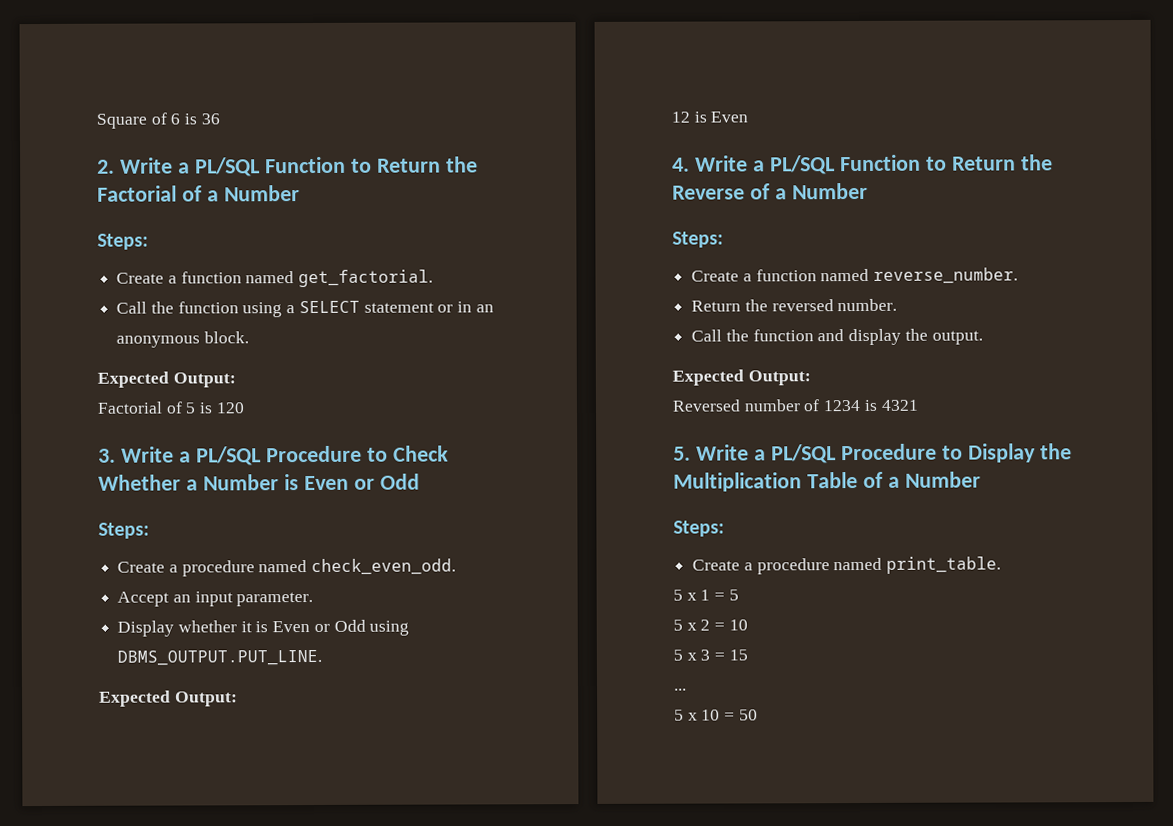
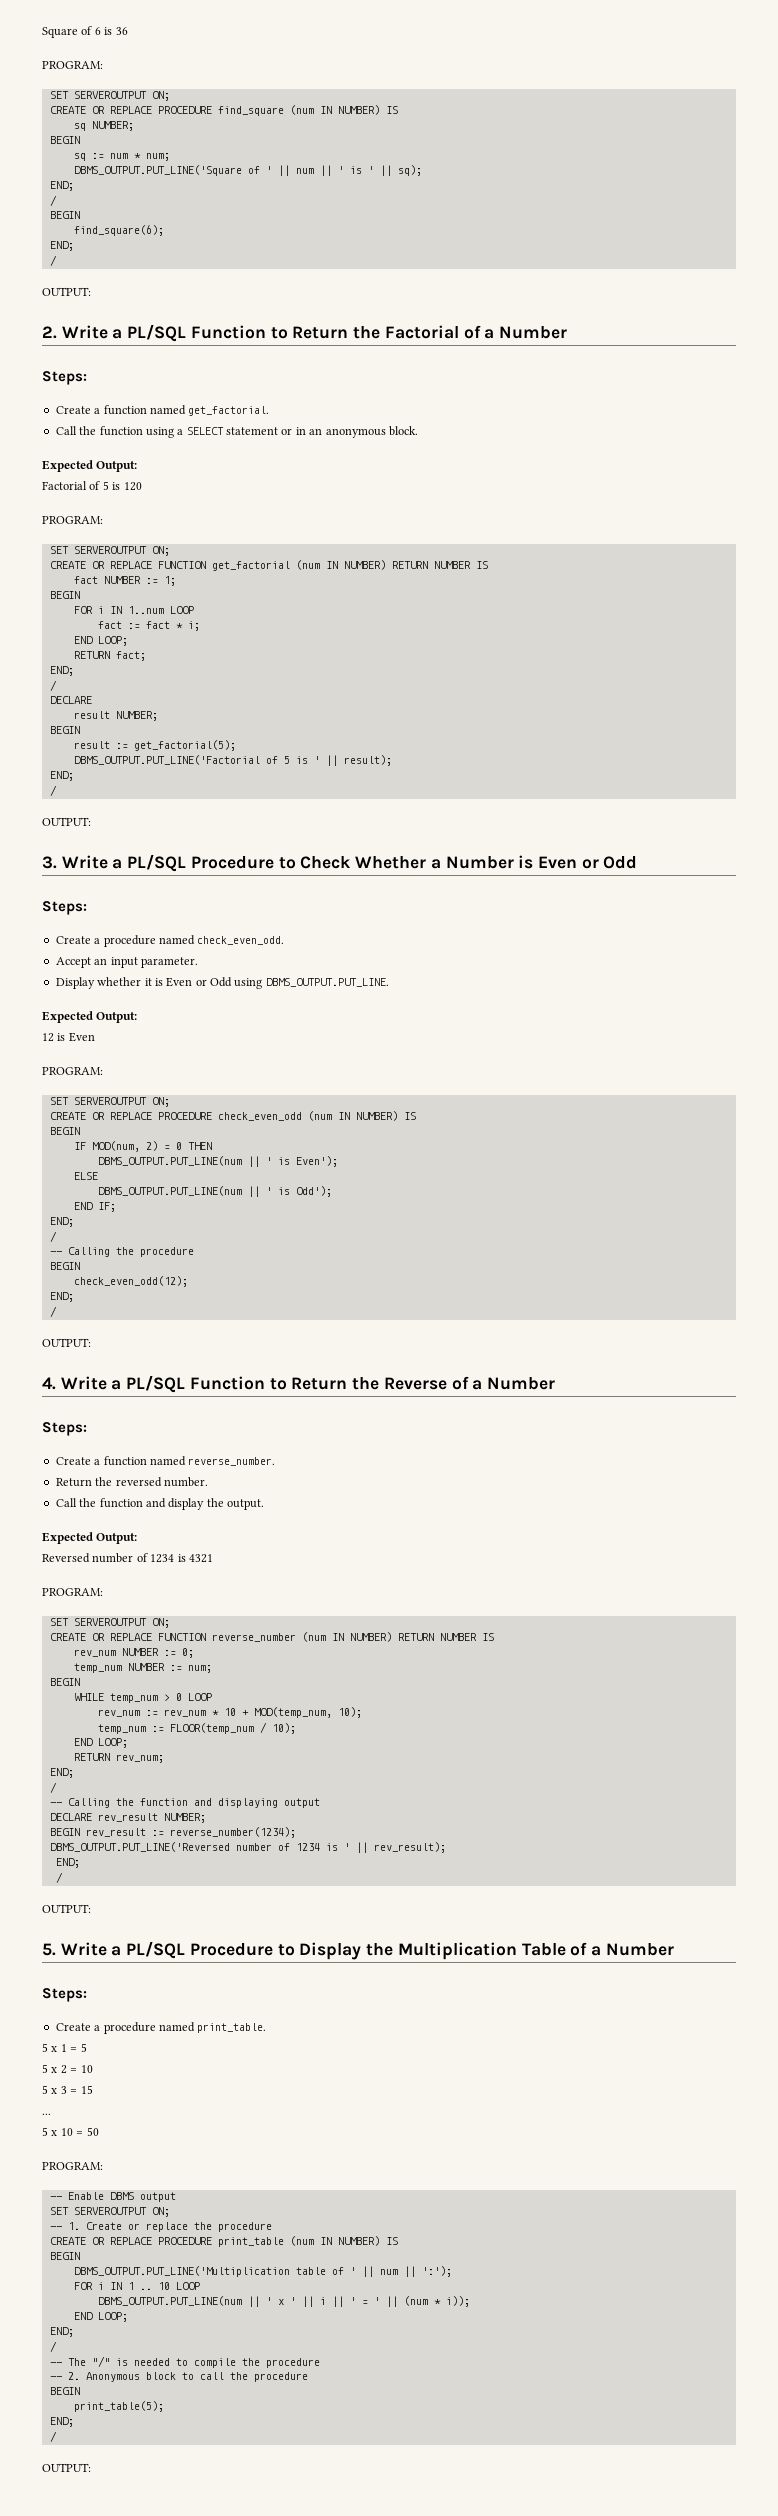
  Square of 6 is 36
+ PROGRAM:
+ SET SERVEROUTPUT ON;
+ CREATE OR REPLACE PROCEDURE find_square (num IN NUMBER) IS
+ sq NUMBER;
+ BEGIN
+ sq := num * num;
+ DBMS_OUTPUT.PUT_LINE('Square of ' || num || ' is ' || sq);
+ END;
+ /
+ BEGIN
+ find_square(6);
+ END;
+ /
+ OUTPUT:
  Factorial of 5 is 120
+ PROGRAM:
+ SET SERVEROUTPUT ON;
+ CREATE OR REPLACE FUNCTION get_factorial (num IN NUMBER) RETURN NUMBER IS
+ fact NUMBER := 1;
+ BEGIN
+ FOR i IN 1..num LOOP
+ fact := fact * i;
+ END LOOP;
+ RETURN fact;
+ END;
+ /
+ DECLARE
+ result NUMBER;
+ BEGIN
+ result := get_factorial(5);
+ DBMS_OUTPUT.PUT_LINE('Factorial of 5 is ' || result);
+ END;
+ /
+ OUTPUT:
  12 is Even
+ PROGRAM:
+ SET SERVEROUTPUT ON;
+ CREATE OR REPLACE PROCEDURE check_even_odd (num IN NUMBER) IS
+ BEGIN
+ IF MOD(num, 2) = 0 THEN
+ DBMS_OUTPUT.PUT_LINE(num || ' is Even');
+ ELSE
+ DBMS_OUTPUT.PUT_LINE(num || ' is Odd');
+ END IF;
+ END;
+ /
+ -- Calling the procedure
+ BEGIN
+ check_even_odd(12);
+ END;
+ /
+ OUTPUT:
  Reversed number of 1234 is 4321
+ PROGRAM:
+ SET SERVEROUTPUT ON;
+ CREATE OR REPLACE FUNCTION reverse_number (num IN NUMBER) RETURN NUMBER IS
+ rev_num NUMBER := 0;
+ temp_num NUMBER := num;
+ BEGIN
+ WHILE temp_num > 0 LOOP
+ rev_num := rev_num * 10 + MOD(temp_num, 10);
+ temp_num := FLOOR(temp_num / 10);
+ END LOOP;
+ RETURN rev_num;
+ END;
+ /
+ -- Calling the function and displaying output
+ DECLARE rev_result NUMBER;
+ BEGIN rev_result := reverse_number(1234);
+ DBMS_OUTPUT.PUT_LINE('Reversed number of 1234 is ' || rev_result);
+ END;
+ /
+ OUTPUT:
  5 x 10 = 50
+ PROGRAM:
+ -- Enable DBMS output
+ SET SERVEROUTPUT ON;
+ -- 1. Create or replace the procedure
+ CREATE OR REPLACE PROCEDURE print_table (num IN NUMBER) IS
+ BEGIN
+ DBMS_OUTPUT.PUT_LINE('Multiplication table of ' || num || ':');
+ FOR i IN 1 .. 10 LOOP
+ DBMS_OUTPUT.PUT_LINE(num || ' x ' || i || ' = ' || (num * i));
+ END LOOP;
+ END;
+ /
+ -- The "/" is needed to compile the procedure
+ -- 2. Anonymous block to call the procedure
+ BEGIN
+ print_table(5);
+ END;
+ /
+ OUTPUT:

